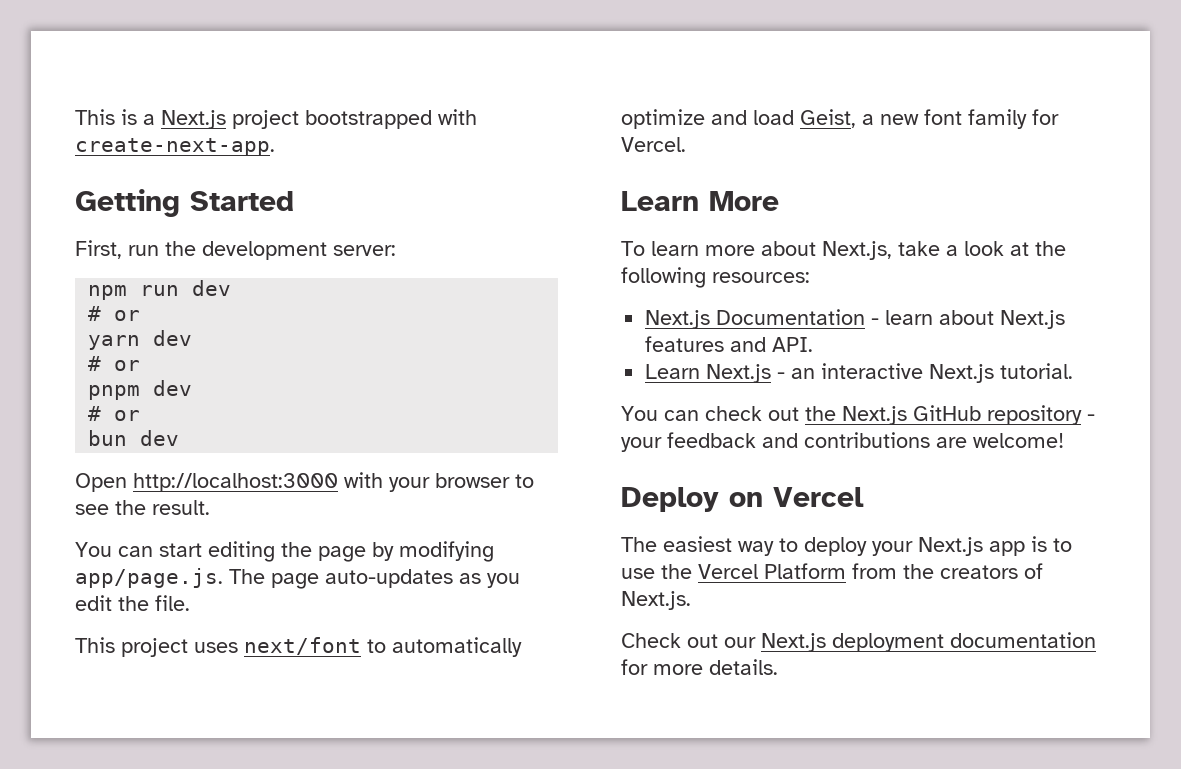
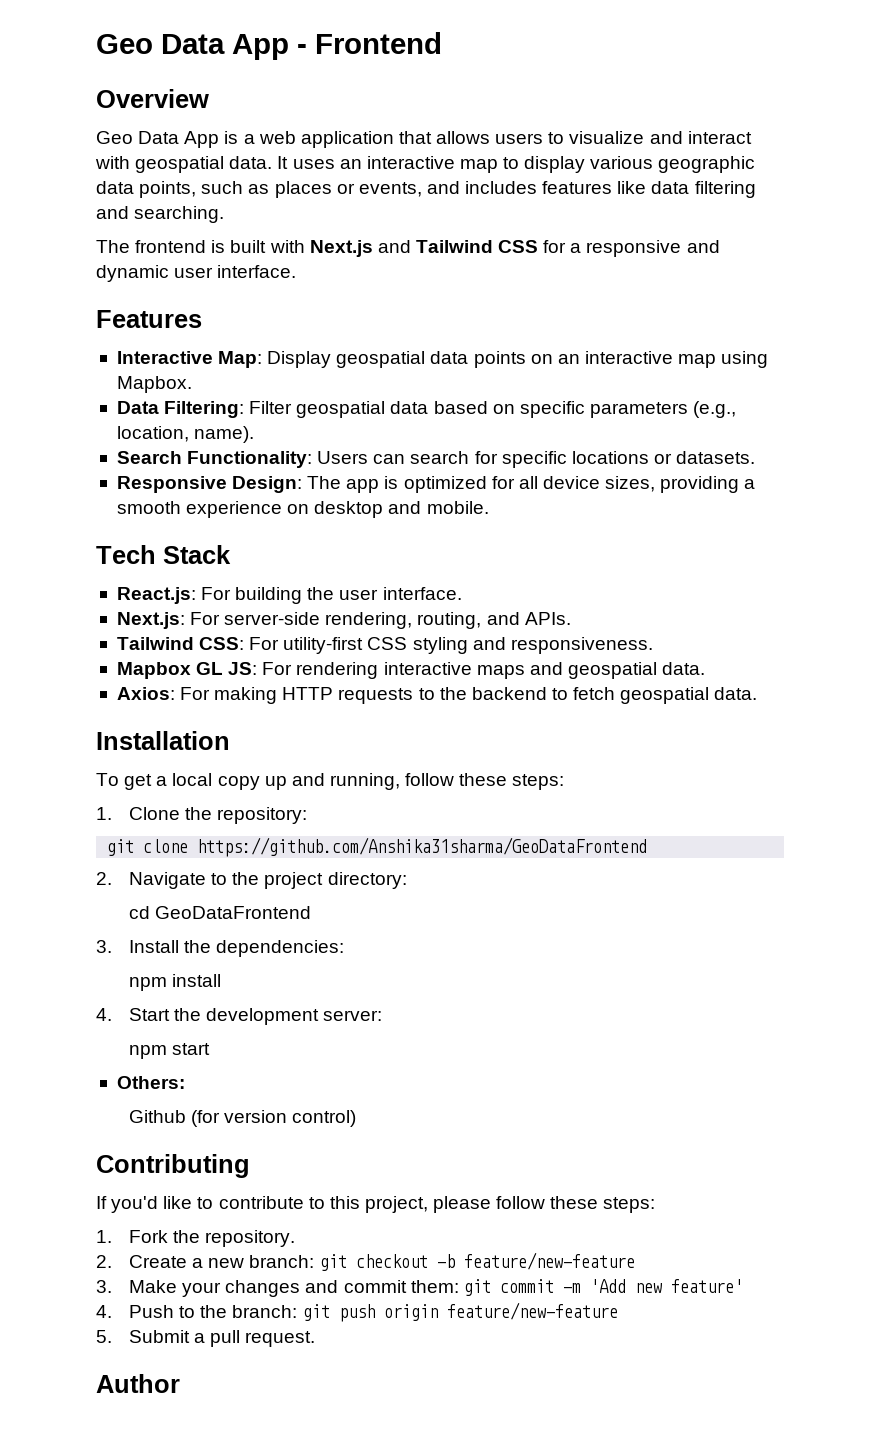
- This is a Next.js project bootstrapped with create-next-app.
- Getting Started
- First, run the development server:
- npm run dev
- # or
- yarn dev
- # or
- pnpm dev
- # or
- bun dev
- Open http://localhost:3000 with your browser to see the result.
- You can start editing the page by modifying app/page.js. The page auto-updates as you edit the file.
- This project uses next/font to automatically optimize and load Geist, a new font family for Vercel.
- Learn More
- To learn more about Next.js, take a look at the following resources:
- Next.js Documentation - learn about Next.js features and API.
- Learn Next.js - an interactive Next.js tutorial.
- You can check out the Next.js GitHub repository - your feedback and contributions are welcome!
- Deploy on Vercel
- The easiest way to deploy your Next.js app is to use the Vercel Platform from the creators of Next.js.
- Check out our Next.js deployment documentation for more details.
+ Geo Data App - Frontend
+ Overview
+ Geo Data App is a web application that allows users to visualize and interact with geospatial data. It uses an interactive map to display various geographic data points, such as places or events, and includes features like data filtering and searching.
+ The frontend is built with Next.js and Tailwind CSS for a responsive and dynamic user interface.
+ Features
+ Interactive Map: Display geospatial data points on an interactive map using Mapbox.
+ Data Filtering: Filter geospatial data based on specific parameters (e.g., location, name).
+ Search Functionality: Users can search for specific locations or datasets.
+ Responsive Design: The app is optimized for all device sizes, providing a smooth experience on desktop and mobile.
+ Tech Stack
+ React.js: For building the user interface.
+ Next.js: For server-side rendering, routing, and APIs.
+ Tailwind CSS: For utility-first CSS styling and responsiveness.
+ Mapbox GL JS: For rendering interactive maps and geospatial data.
+ Axios: For making HTTP requests to the backend to fetch geospatial data.
+ Installation
+ To get a local copy up and running, follow these steps:
+ 1. Clone the repository:
+ git clone https://github.com/Anshika31sharma/GeoDataFrontend
+ 2. Navigate to the project directory:
+ cd GeoDataFrontend
+ 3. Install the dependencies:
+ npm install
+ 4. Start the development server:
+ npm start
+ Others:
+ Github (for version control)
+ Contributing
+ If you'd like to contribute to this project, please follow these steps:
+ 1. Fork the repository.
+ 2. Create a new branch: git checkout -b feature/new-feature
+ 3. Make your changes and commit them: git commit -m 'Add new feature'
+ 4. Push to the branch: git push origin feature/new-feature
+ 5. Submit a pull request.
+ Author

